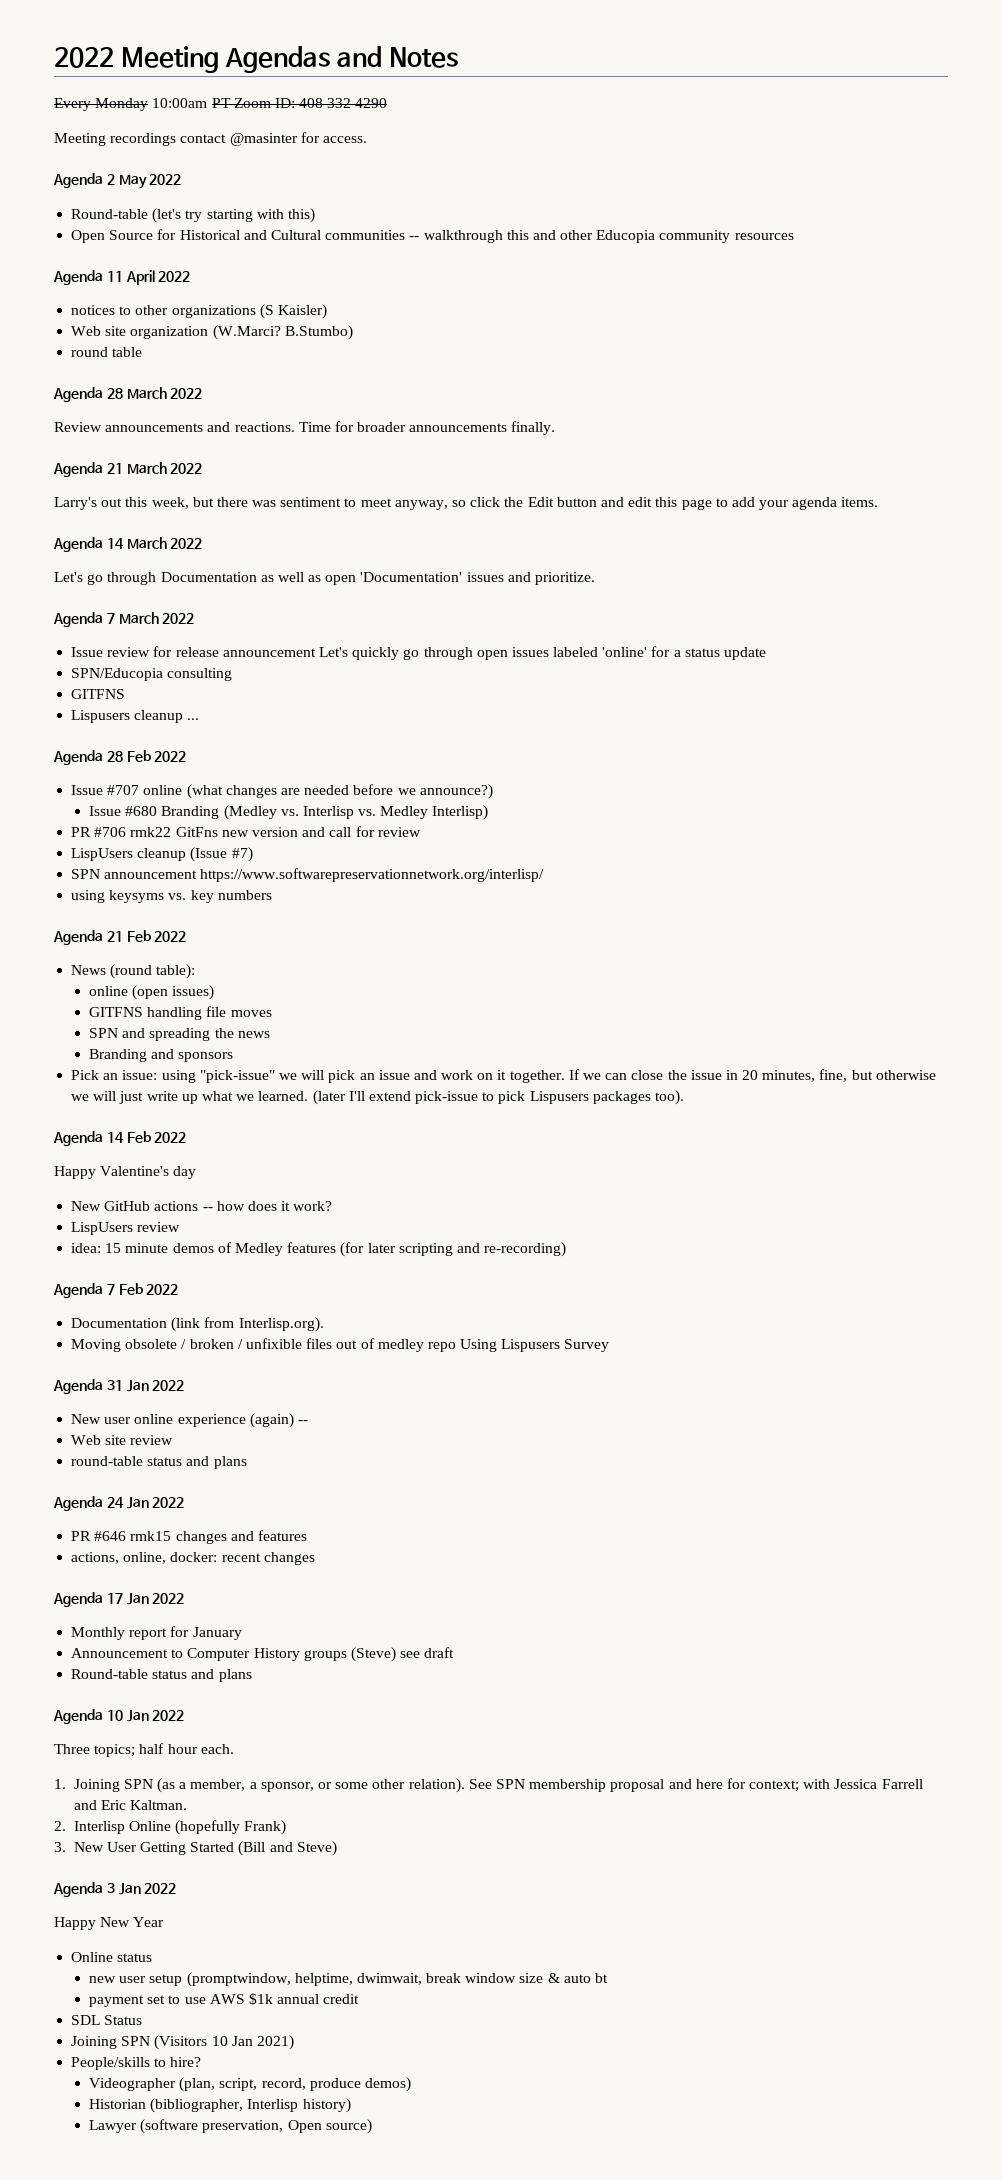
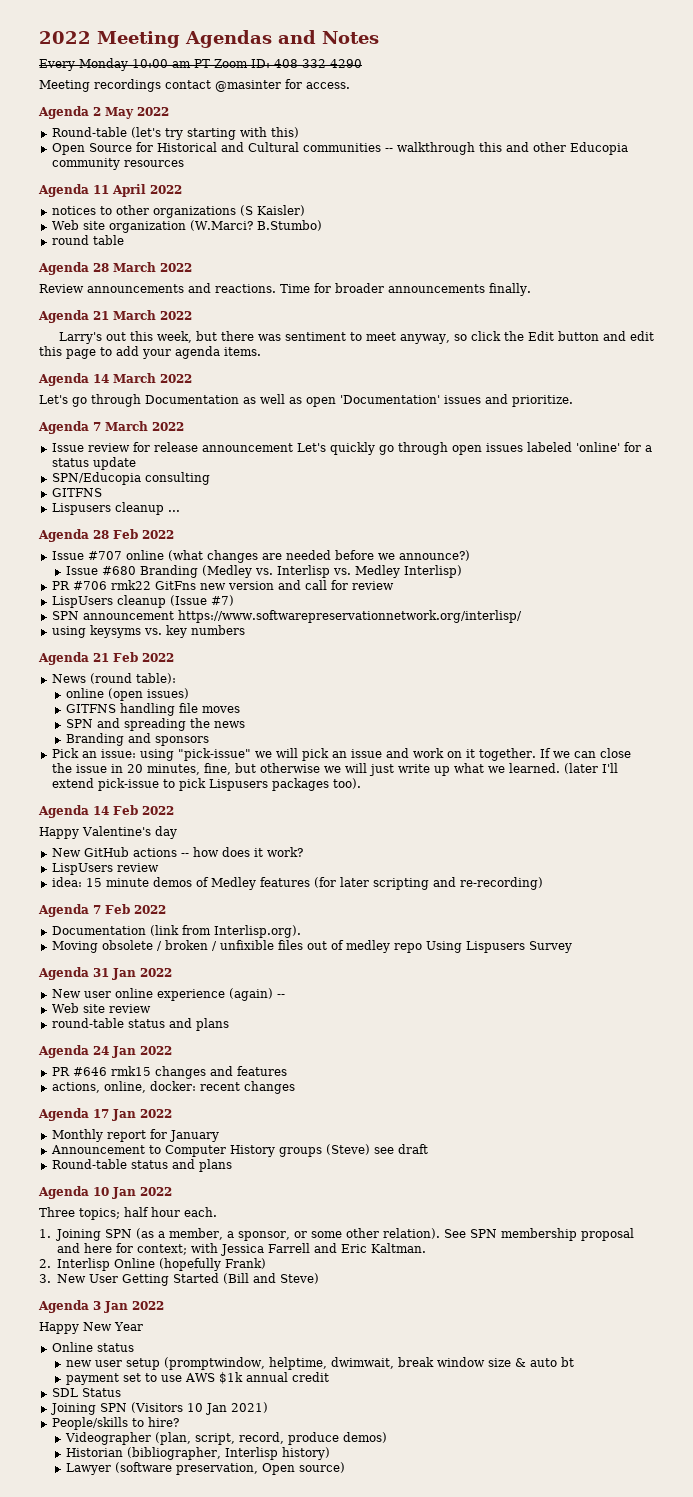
- Every Monday 10:00am PT Zoom ID: 408 332 4290
+ Every Monday 10:00 am PT Zoom ID: 408 332 4290

